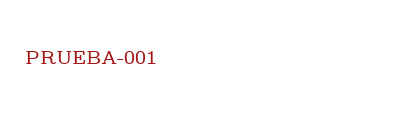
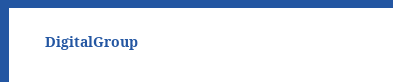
- PRUEBA-001
+ DigitalGroup

